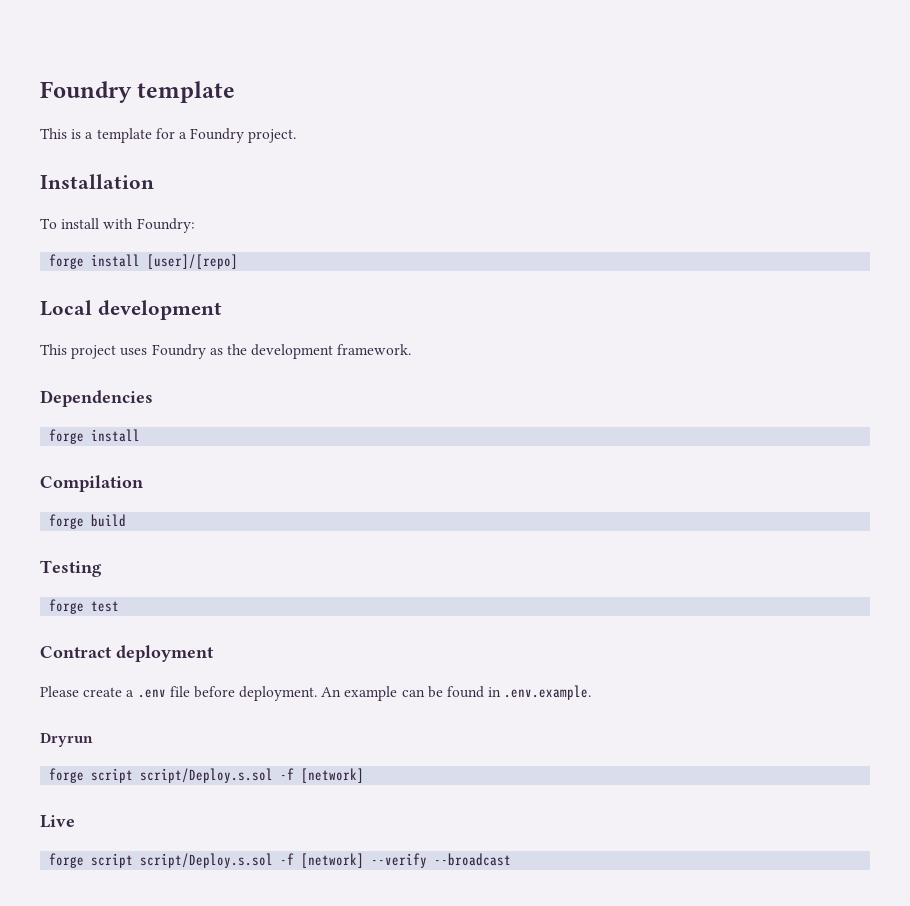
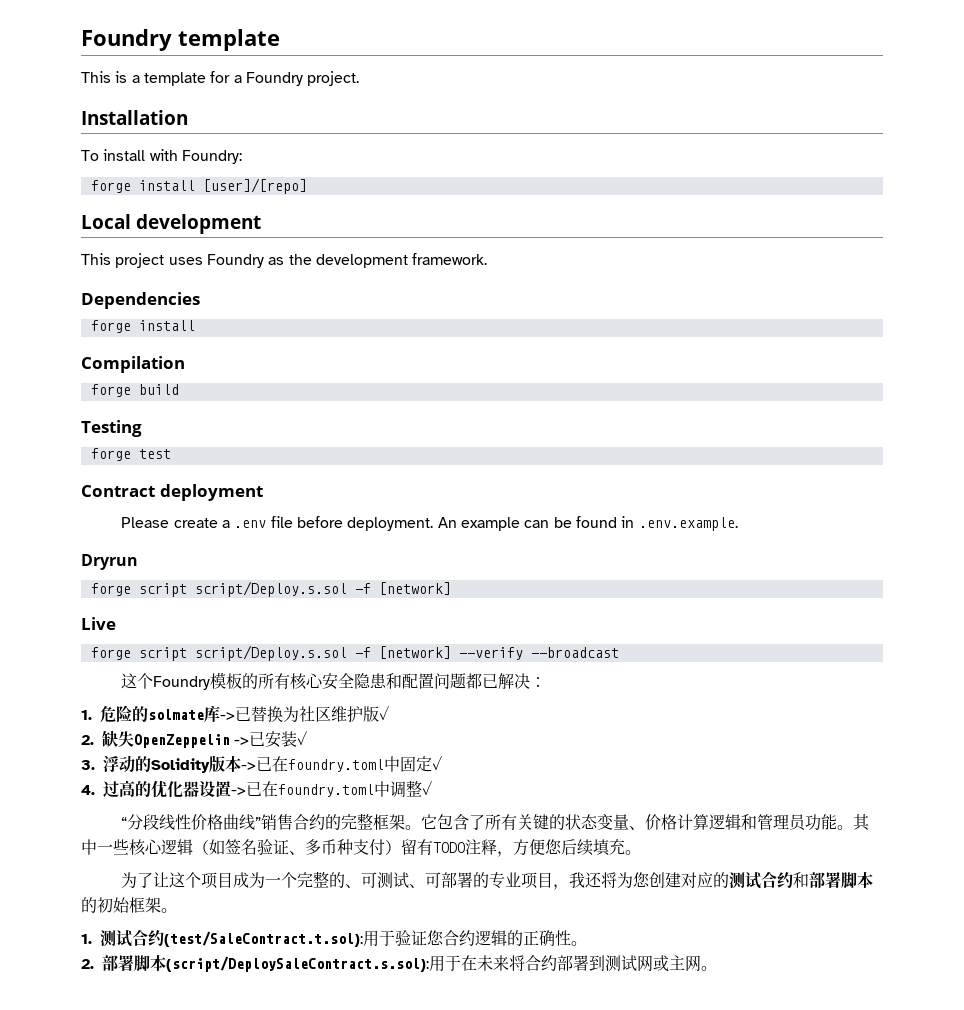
+ 这个Foundry模板的所有核心安全隐患和配置问题都已解决：
+ 1.危险的solmate库->已替换为社区维护版✓
+ 2.缺失OpenZeppelin ->已安装✓
+ 3.浮动的Solidity版本->已在foundry.toml中固定✓
+ 4.过高的优化器设置->已在foundry.toml中调整✓
+ “分段线性价格曲线”销售合约的完整框架。它包含了所有关键的状态变量、价格计算逻辑和管理员功能。其中一些核心逻辑（如签名验证、多币种支付）留有TODO注释，方便您后续填充。
+ 为了让这个项目成为一个完整的、可测试、可部署的专业项目，我还将为您创建对应的测试合约和部署脚本的初始框架。
+ 1.测试合约(test/SaleContract.t.sol):用于验证您合约逻辑的正确性。
+ 2.部署脚本(script/DeploySaleContract.s.sol):用于在未来将合约部署到测试网或主网。

